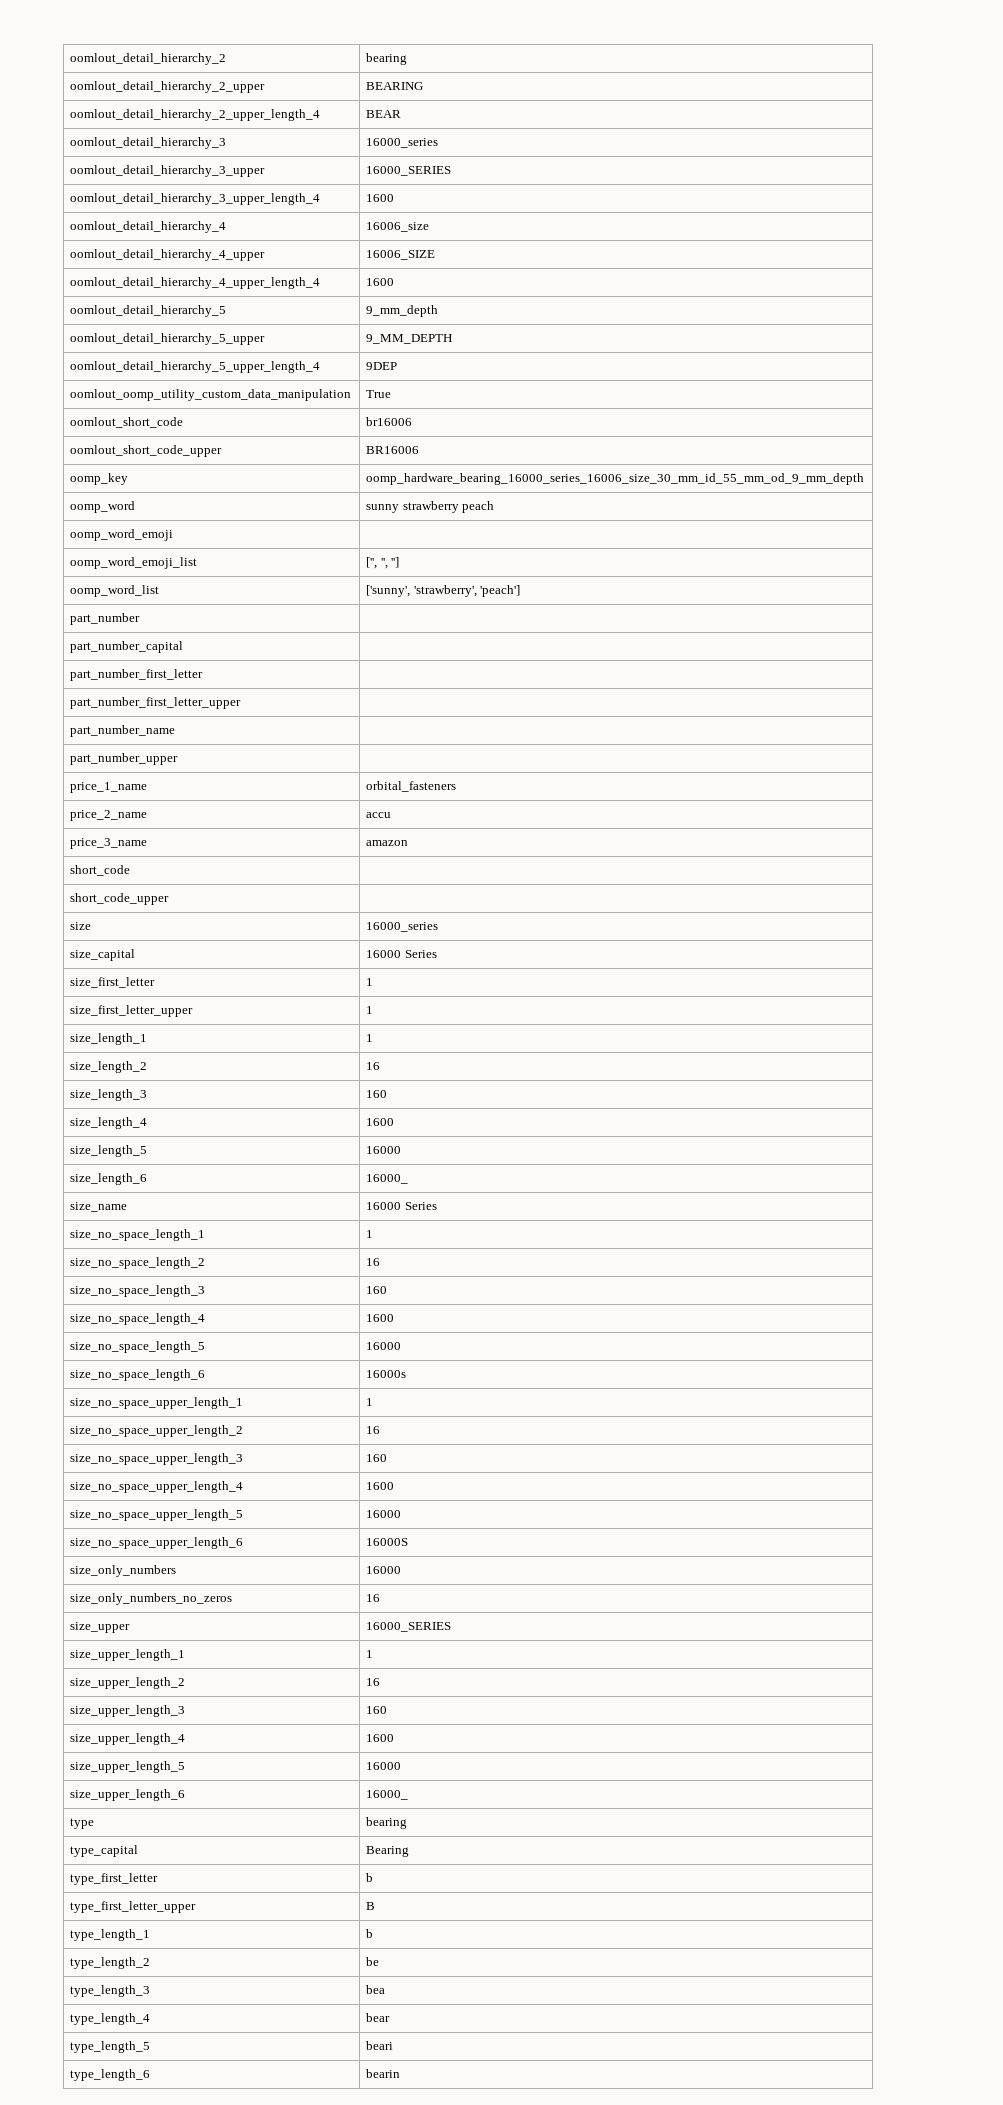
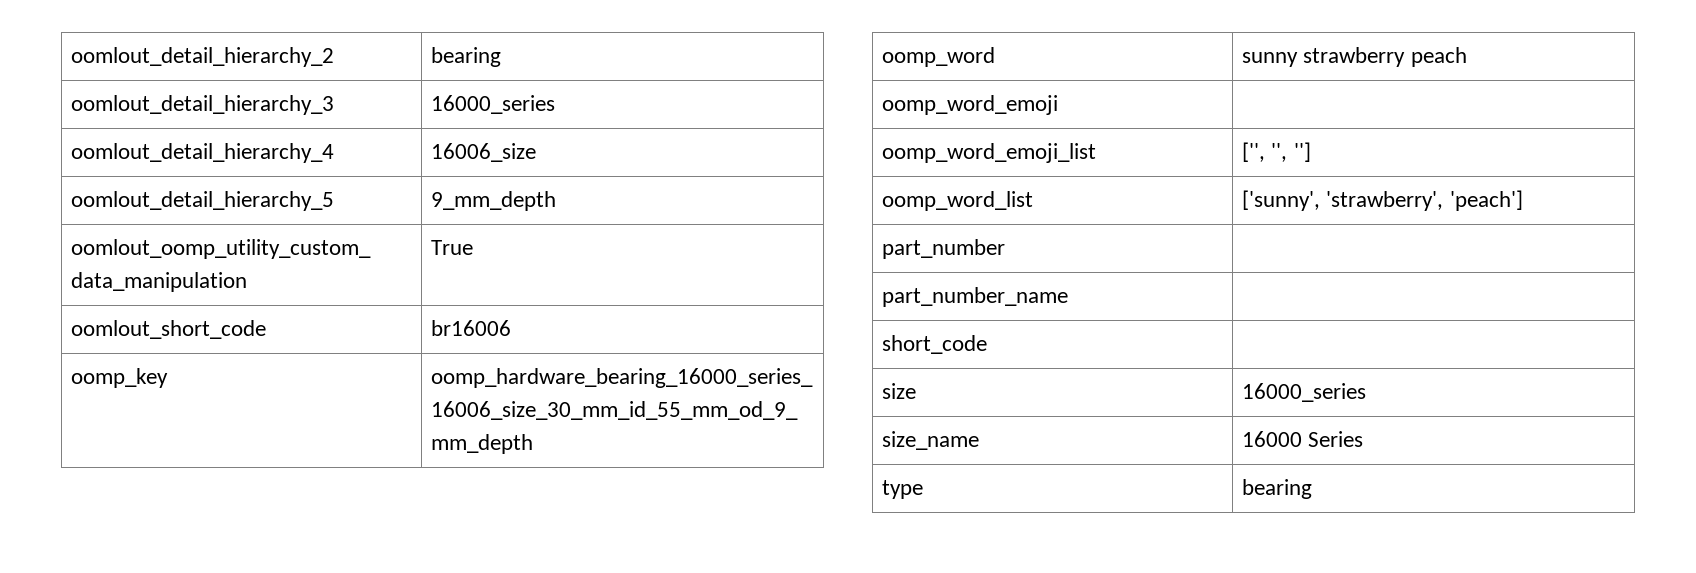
- oomlout_detail_hierarchy_2_upper | BEARING
- oomlout_detail_hierarchy_2_upper_length_4 | BEAR
  oomlout_detail_hierarchy_3 | 16000_series
- oomlout_detail_hierarchy_3_upper | 16000_SERIES
- oomlout_detail_hierarchy_3_upper_length_4 | 1600
  oomlout_detail_hierarchy_4 | 16006_size
- oomlout_detail_hierarchy_4_upper | 16006_SIZE
- oomlout_detail_hierarchy_4_upper_length_4 | 1600
  oomlout_detail_hierarchy_5 | 9_mm_depth
- oomlout_detail_hierarchy_5_upper | 9_MM_DEPTH
- oomlout_detail_hierarchy_5_upper_length_4 | 9DEP
- oomlout_short_code_upper | BR16006
- part_number_capital |
- part_number_first_letter |
- part_number_first_letter_upper |
  part_number_name |
- part_number_upper |
- price_1_name | orbital_fasteners
- price_2_name | accu
- price_3_name | amazon
- short_code_upper |
- size_capital | 16000 Series
- size_first_letter | 1
- size_first_letter_upper | 1
- size_length_1 | 1
- size_length_2 | 16
- size_length_3 | 160
- size_length_4 | 1600
- size_length_5 | 16000
- size_length_6 | 16000_
  size_name | 16000 Series
- size_no_space_length_1 | 1
- size_no_space_length_2 | 16
- size_no_space_length_3 | 160
- size_no_space_length_4 | 1600
- size_no_space_length_5 | 16000
- size_no_space_length_6 | 16000s
- size_no_space_upper_length_1 | 1
- size_no_space_upper_length_2 | 16
- size_no_space_upper_length_3 | 160
- size_no_space_upper_length_4 | 1600
- size_no_space_upper_length_5 | 16000
- size_no_space_upper_length_6 | 16000S
- size_only_numbers | 16000
- size_only_numbers_no_zeros | 16
- size_upper | 16000_SERIES
- size_upper_length_1 | 1
- size_upper_length_2 | 16
- size_upper_length_3 | 160
- size_upper_length_4 | 1600
- size_upper_length_5 | 16000
- size_upper_length_6 | 16000_
  type | bearing
- type_capital | Bearing
- type_first_letter | b
- type_first_letter_upper | B
- type_length_1 | b
- type_length_2 | be
- type_length_3 | bea
- type_length_4 | bear
- type_length_5 | beari
- type_length_6 | bearin

